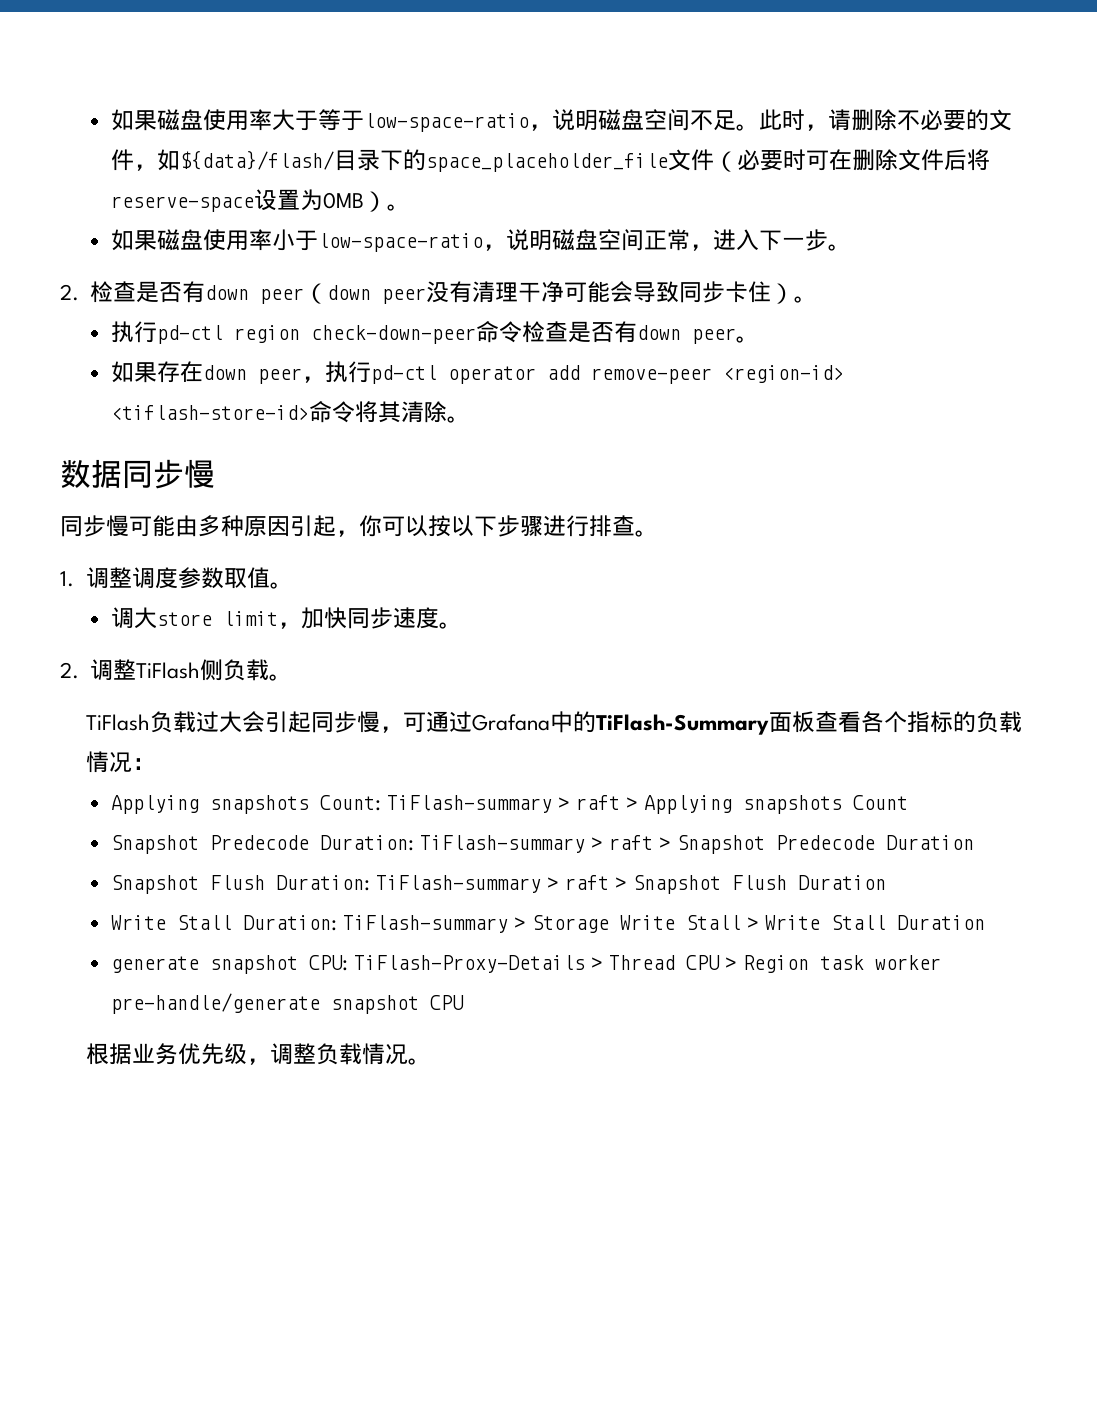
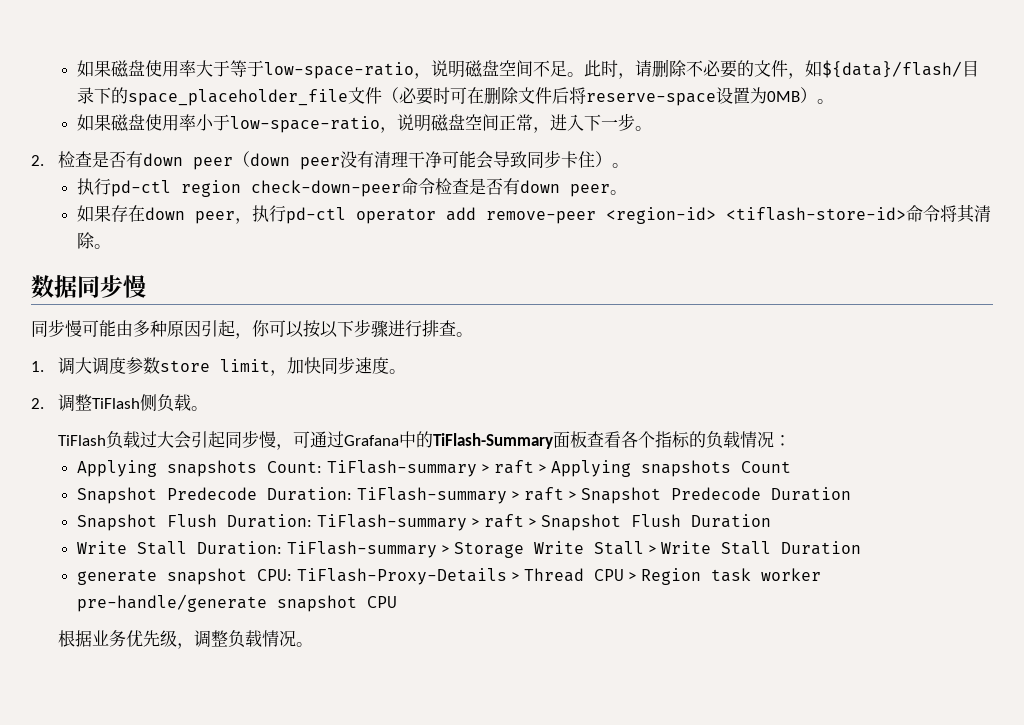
- 1.调整调度参数取值。
- 调大store limit，加快同步速度。
+ 1.调大调度参数store limit，加快同步速度。

